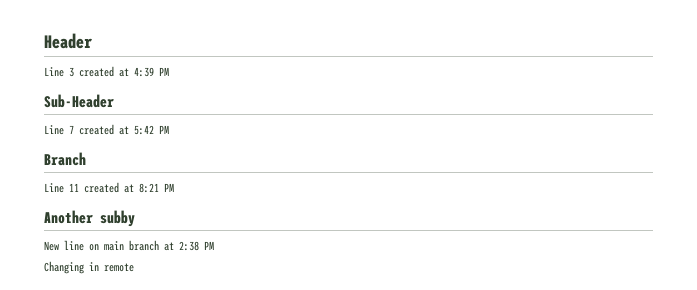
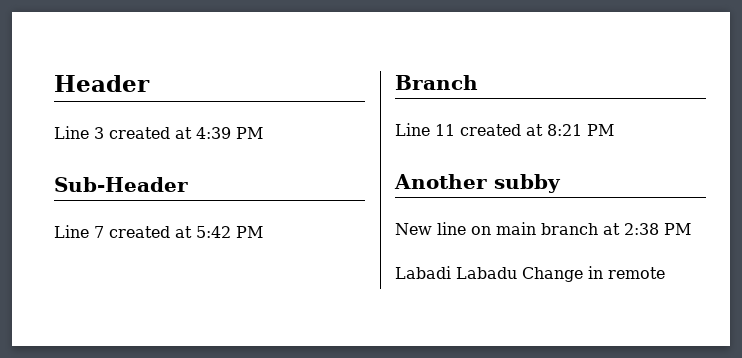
- Changing in remote
+ Labadi Labadu Change in remote

